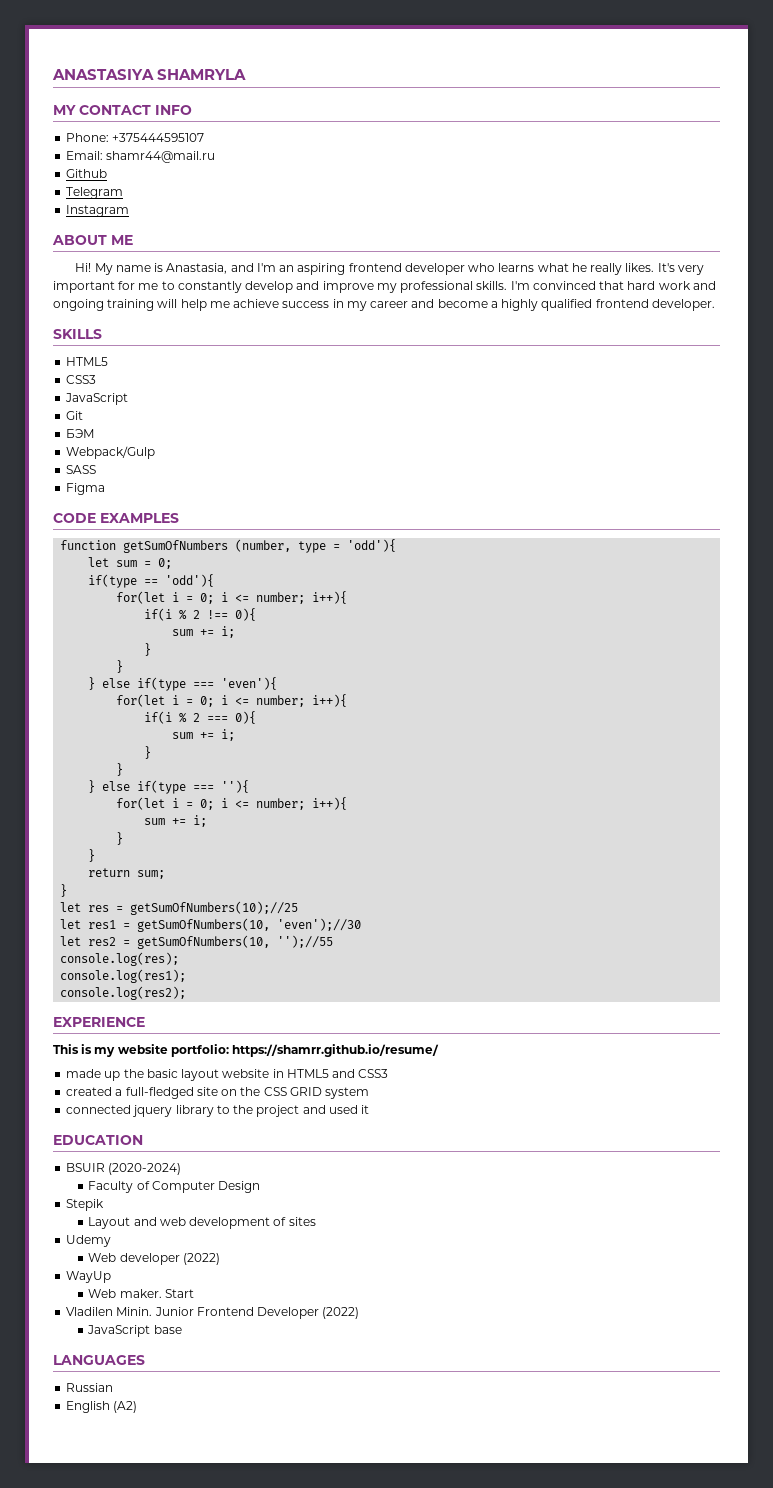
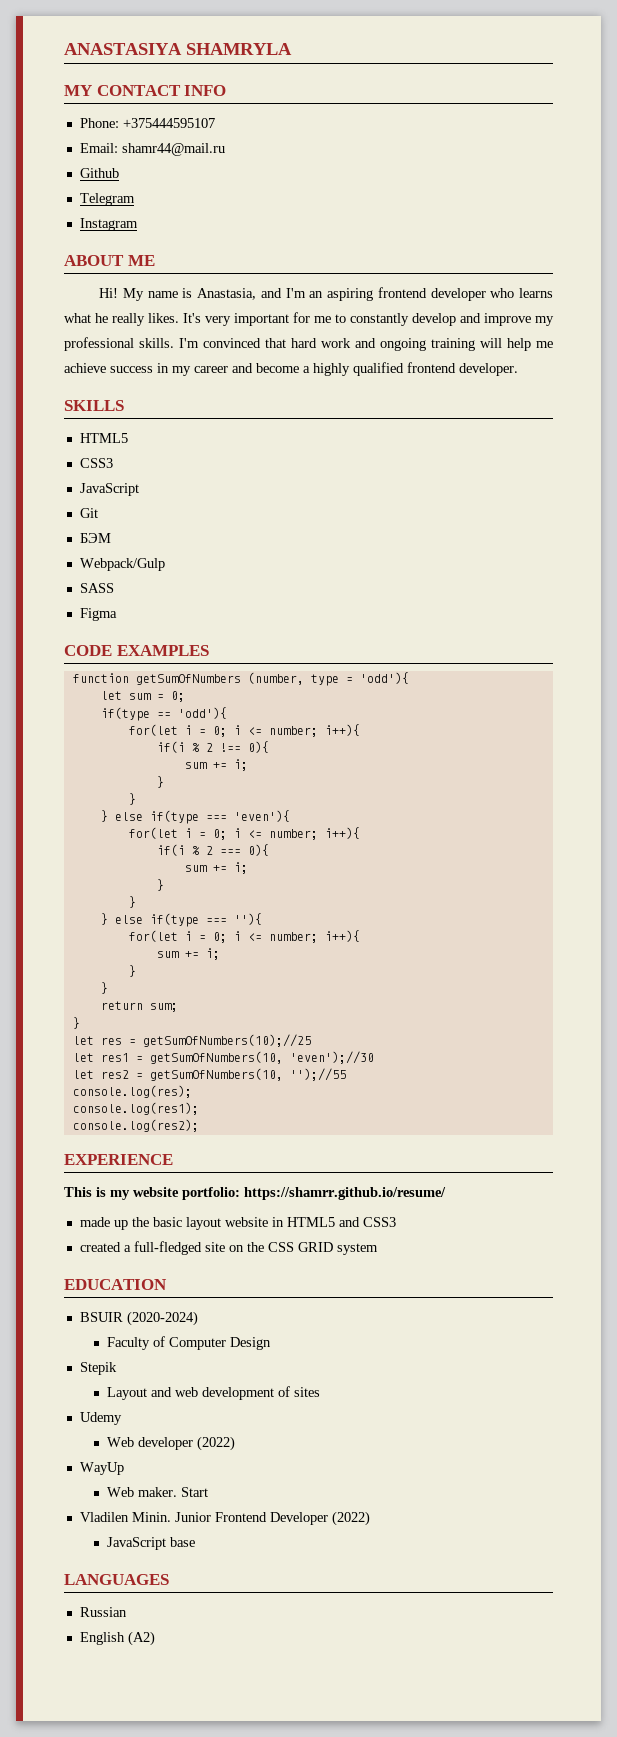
- connected jquery library to the project and used it

